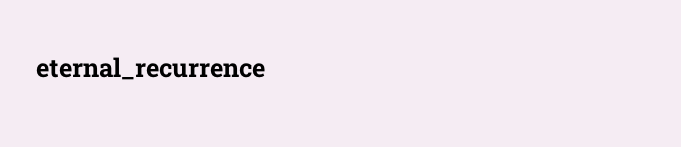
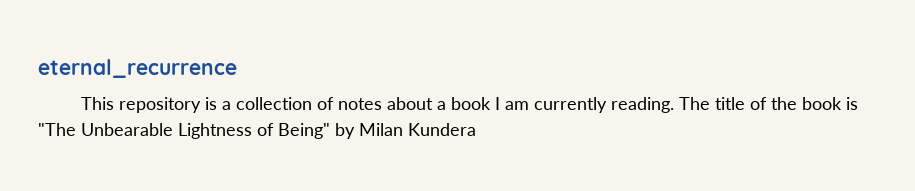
+ This repository is a collection of notes about a book I am currently reading. The title of the book is "The Unbearable Lightness of Being" by Milan Kundera

